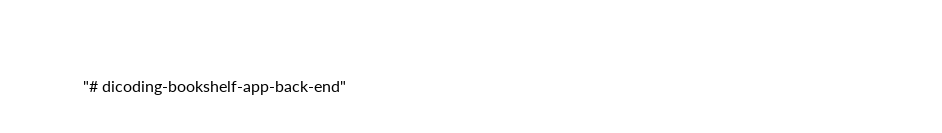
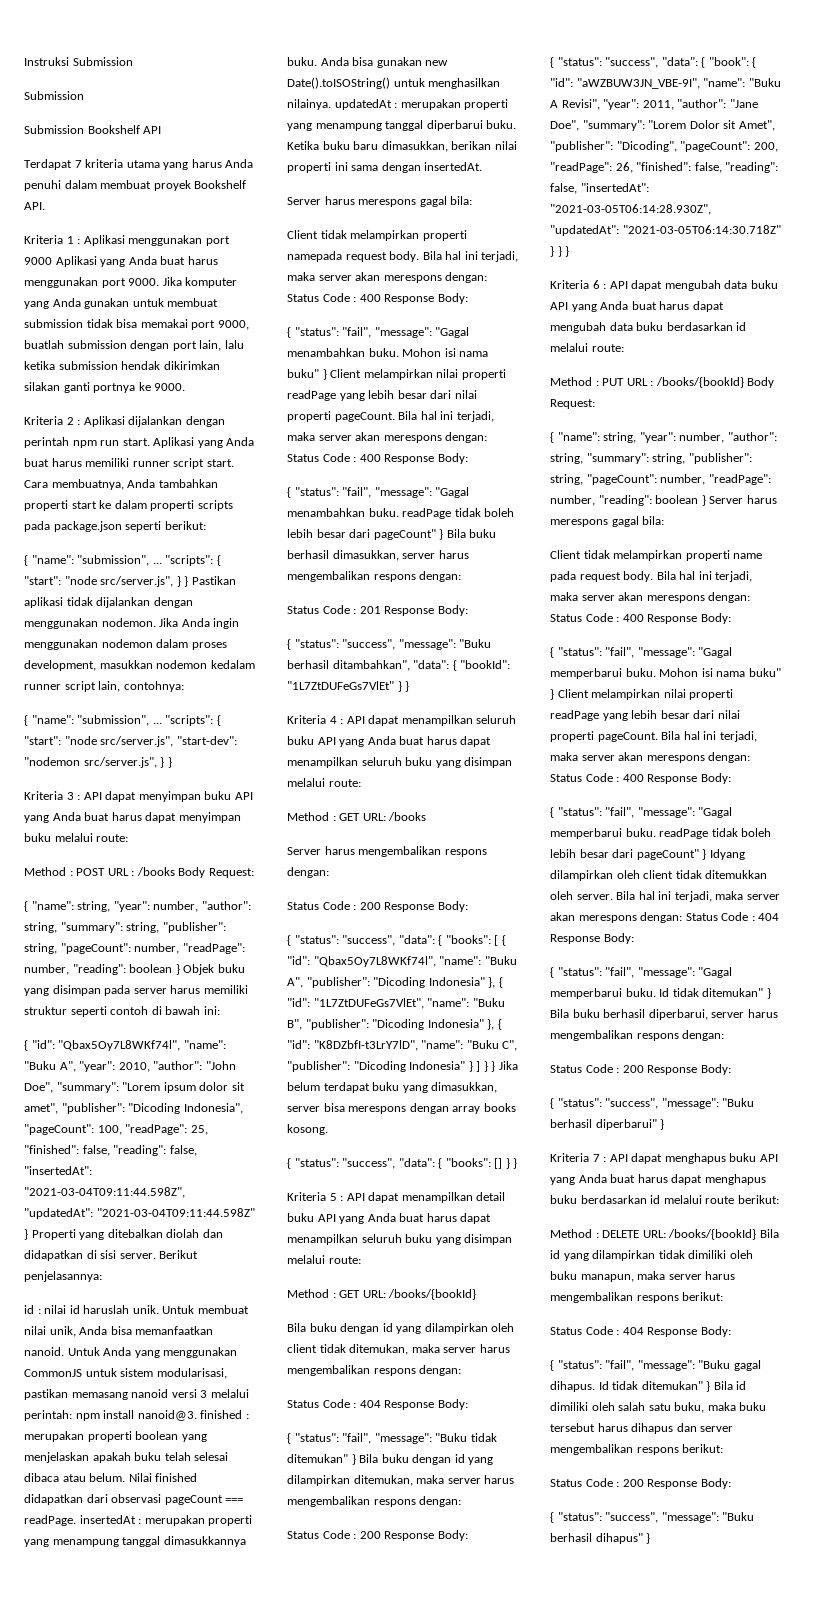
- "# dicoding-bookshelf-app-back-end"
+ Instruksi Submission
+ Submission
+ Submission Bookshelf API
+ Terdapat 7 kriteria utama yang harus Anda penuhi dalam membuat proyek Bookshelf API.
+ Kriteria 1 : Aplikasi menggunakan port 9000 Aplikasi yang Anda buat harus menggunakan port 9000. Jika komputer yang Anda gunakan untuk membuat submission tidak bisa memakai port 9000, buatlah submission dengan port lain, lalu ketika submission hendak dikirimkan silakan ganti portnya ke 9000.
+ Kriteria 2 : Aplikasi dijalankan dengan perintah npm run start. Aplikasi yang Anda buat harus memiliki runner script start. Cara membuatnya, Anda tambahkan properti start ke dalam properti scripts pada package.json seperti berikut:
+ { "name": "submission", ... "scripts": { "start": "node src/server.js", } } Pastikan aplikasi tidak dijalankan dengan menggunakan nodemon. Jika Anda ingin menggunakan nodemon dalam proses development, masukkan nodemon kedalam runner script lain, contohnya:
+ { "name": "submission", ... "scripts": { "start": "node src/server.js", "start-dev": "nodemon src/server.js", } }
+ Kriteria 3 : API dapat menyimpan buku API yang Anda buat harus dapat menyimpan buku melalui route:
+ Method : POST URL : /books Body Request:
+ { "name": string, "year": number, "author": string, "summary": string, "publisher": string, "pageCount": number, "readPage": number, "reading": boolean } Objek buku yang disimpan pada server harus memiliki struktur seperti contoh di bawah ini:
+ { "id": "Qbax5Oy7L8WKf74l", "name": "Buku A", "year": 2010, "author": "John Doe", "summary": "Lorem ipsum dolor sit amet", "publisher": "Dicoding Indonesia", "pageCount": 100, "readPage": 25, "finished": false, "reading": false, "insertedAt": "2021-03-04T09:11:44.598Z", "updatedAt": "2021-03-04T09:11:44.598Z" } Properti yang ditebalkan diolah dan didapatkan di sisi server. Berikut penjelasannya:
+ id : nilai id haruslah unik. Untuk membuat nilai unik, Anda bisa memanfaatkan nanoid. Untuk Anda yang menggunakan CommonJS untuk sistem modularisasi, pastikan memasang nanoid versi 3 melalui perintah: npm install nanoid@3. finished : merupakan properti boolean yang menjelaskan apakah buku telah selesai dibaca atau belum. Nilai finished didapatkan dari observasi pageCount === readPage. insertedAt : merupakan properti yang menampung tanggal dimasukkannya buku. Anda bisa gunakan new Date().toISOString() untuk menghasilkan nilainya. updatedAt : merupakan properti yang menampung tanggal diperbarui buku. Ketika buku baru dimasukkan, berikan nilai properti ini sama dengan insertedAt.
+ Server harus merespons gagal bila:
+ Client tidak melampirkan properti namepada request body. Bila hal ini terjadi, maka server akan merespons dengan: Status Code : 400 Response Body:
+ { "status": "fail", "message": "Gagal menambahkan buku. Mohon isi nama buku" } Client melampirkan nilai properti readPage yang lebih besar dari nilai properti pageCount. Bila hal ini terjadi, maka server akan merespons dengan: Status Code : 400 Response Body:
+ { "status": "fail", "message": "Gagal menambahkan buku. readPage tidak boleh lebih besar dari pageCount" } Bila buku berhasil dimasukkan, server harus mengembalikan respons dengan:
+ Status Code : 201 Response Body:
+ { "status": "success", "message": "Buku berhasil ditambahkan", "data": { "bookId": "1L7ZtDUFeGs7VlEt" } }
+ Kriteria 4 : API dapat menampilkan seluruh buku API yang Anda buat harus dapat menampilkan seluruh buku yang disimpan melalui route:
+ Method : GET URL: /books
+ Server harus mengembalikan respons dengan:
+ Status Code : 200 Response Body:
+ { "status": "success", "data": { "books": [ { "id": "Qbax5Oy7L8WKf74l", "name": "Buku A", "publisher": "Dicoding Indonesia" }, { "id": "1L7ZtDUFeGs7VlEt", "name": "Buku B", "publisher": "Dicoding Indonesia" }, { "id": "K8DZbfI-t3LrY7lD", "name": "Buku C", "publisher": "Dicoding Indonesia" } ] } } Jika belum terdapat buku yang dimasukkan, server bisa merespons dengan array books kosong.
+ { "status": "success", "data": { "books": [] } }
+ Kriteria 5 : API dapat menampilkan detail buku API yang Anda buat harus dapat menampilkan seluruh buku yang disimpan melalui route:
+ Method : GET URL: /books/{bookId}
+ Bila buku dengan id yang dilampirkan oleh client tidak ditemukan, maka server harus mengembalikan respons dengan:
+ Status Code : 404 Response Body:
+ { "status": "fail", "message": "Buku tidak ditemukan" } Bila buku dengan id yang dilampirkan ditemukan, maka server harus mengembalikan respons dengan:
+ Status Code : 200 Response Body:
+ { "status": "success", "data": { "book": { "id": "aWZBUW3JN_VBE-9I", "name": "Buku A Revisi", "year": 2011, "author": "Jane Doe", "summary": "Lorem Dolor sit Amet", "publisher": "Dicoding", "pageCount": 200, "readPage": 26, "finished": false, "reading": false, "insertedAt": "2021-03-05T06:14:28.930Z", "updatedAt": "2021-03-05T06:14:30.718Z" } } }
+ Kriteria 6 : API dapat mengubah data buku API yang Anda buat harus dapat mengubah data buku berdasarkan id melalui route:
+ Method : PUT URL : /books/{bookId} Body Request:
+ { "name": string, "year": number, "author": string, "summary": string, "publisher": string, "pageCount": number, "readPage": number, "reading": boolean } Server harus merespons gagal bila:
+ Client tidak melampirkan properti name pada request body. Bila hal ini terjadi, maka server akan merespons dengan: Status Code : 400 Response Body:
+ { "status": "fail", "message": "Gagal memperbarui buku. Mohon isi nama buku" } Client melampirkan nilai properti readPage yang lebih besar dari nilai properti pageCount. Bila hal ini terjadi, maka server akan merespons dengan: Status Code : 400 Response Body:
+ { "status": "fail", "message": "Gagal memperbarui buku. readPage tidak boleh lebih besar dari pageCount" } Idyang dilampirkan oleh client tidak ditemukkan oleh server. Bila hal ini terjadi, maka server akan merespons dengan: Status Code : 404 Response Body:
+ { "status": "fail", "message": "Gagal memperbarui buku. Id tidak ditemukan" } Bila buku berhasil diperbarui, server harus mengembalikan respons dengan:
+ Status Code : 200 Response Body:
+ { "status": "success", "message": "Buku berhasil diperbarui" }
+ Kriteria 7 : API dapat menghapus buku API yang Anda buat harus dapat menghapus buku berdasarkan id melalui route berikut:
+ Method : DELETE URL: /books/{bookId} Bila id yang dilampirkan tidak dimiliki oleh buku manapun, maka server harus mengembalikan respons berikut:
+ Status Code : 404 Response Body:
+ { "status": "fail", "message": "Buku gagal dihapus. Id tidak ditemukan" } Bila id dimiliki oleh salah satu buku, maka buku tersebut harus dihapus dan server mengembalikan respons berikut:
+ Status Code : 200 Response Body:
+ { "status": "success", "message": "Buku berhasil dihapus" }

